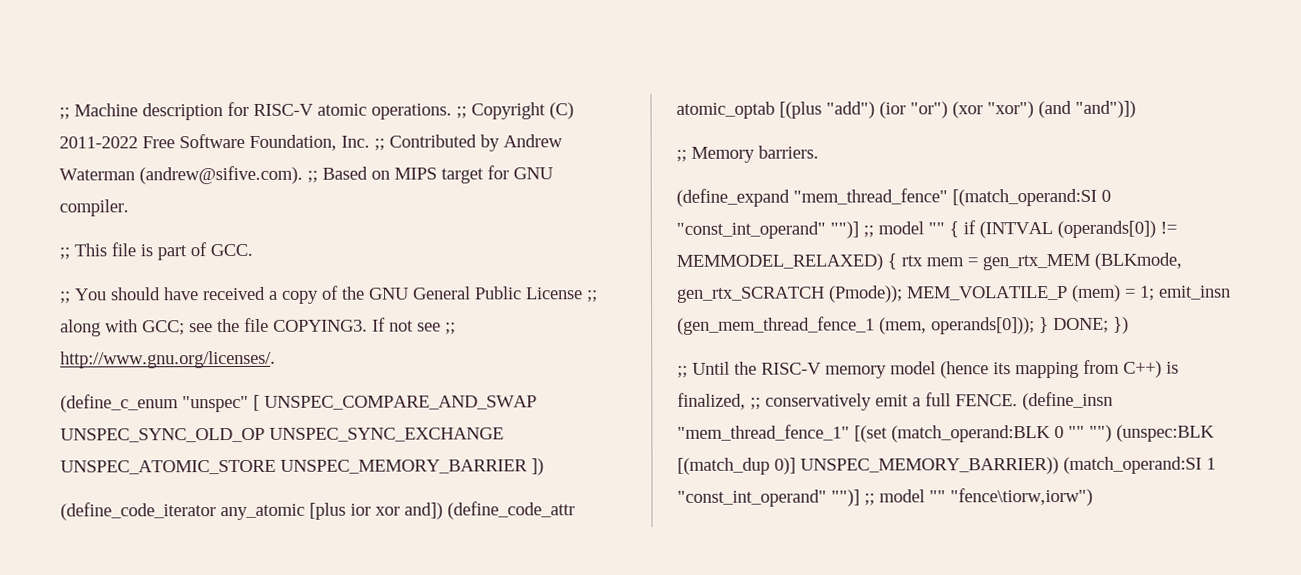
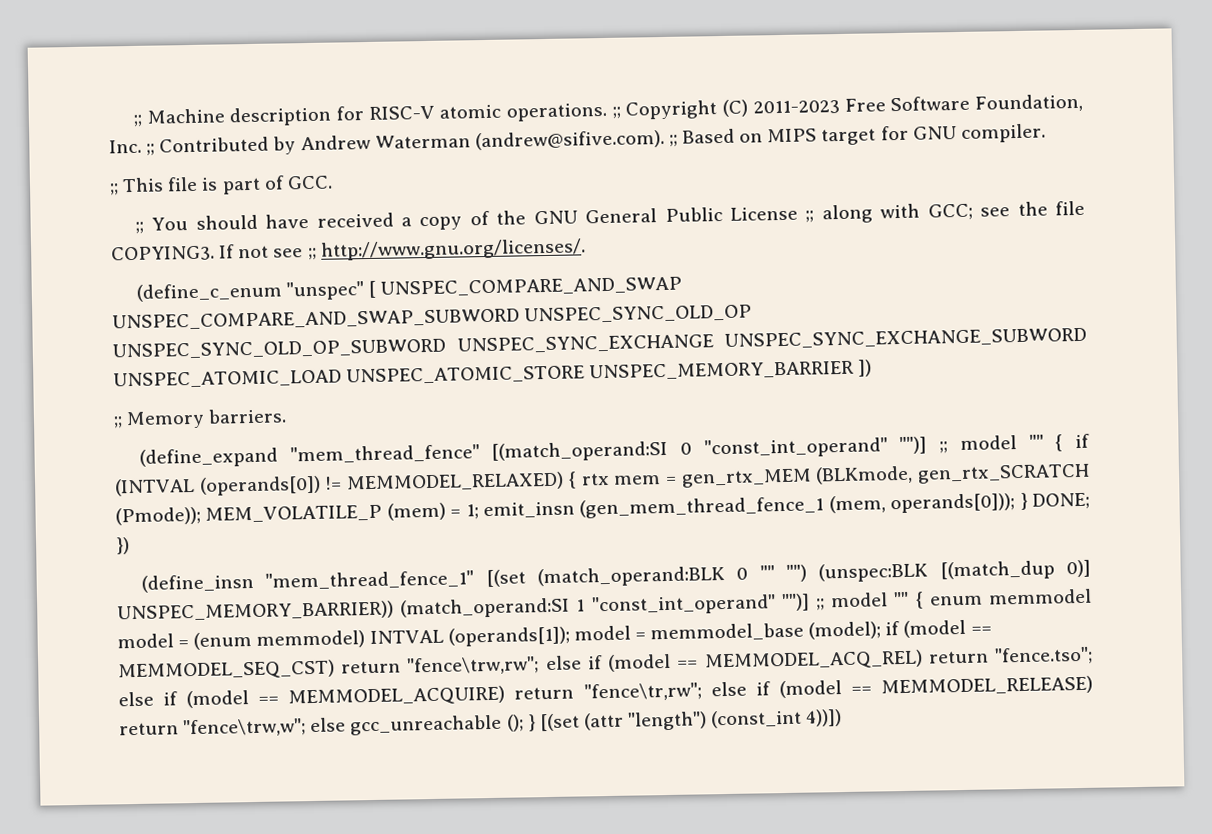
- ;; Machine description for RISC-V atomic operations. ;; Copyright (C) 2011-2022 Free Software Foundation, Inc. ;; Contributed by Andrew Waterman (andrew@sifive.com). ;; Based on MIPS target for GNU compiler.
+ ;; Machine description for RISC-V atomic operations. ;; Copyright (C) 2011-2023 Free Software Foundation, Inc. ;; Contributed by Andrew Waterman (andrew@sifive.com). ;; Based on MIPS target for GNU compiler.
- (define_c_enum "unspec" [ UNSPEC_COMPARE_AND_SWAP UNSPEC_SYNC_OLD_OP UNSPEC_SYNC_EXCHANGE UNSPEC_ATOMIC_STORE UNSPEC_MEMORY_BARRIER ])
- (define_code_iterator any_atomic [plus ior xor and]) (define_code_attr atomic_optab [(plus "add") (ior "or") (xor "xor") (and "and")])
+ (define_c_enum "unspec" [ UNSPEC_COMPARE_AND_SWAP UNSPEC_COMPARE_AND_SWAP_SUBWORD UNSPEC_SYNC_OLD_OP UNSPEC_SYNC_OLD_OP_SUBWORD UNSPEC_SYNC_EXCHANGE UNSPEC_SYNC_EXCHANGE_SUBWORD UNSPEC_ATOMIC_LOAD UNSPEC_ATOMIC_STORE UNSPEC_MEMORY_BARRIER ])
- ;; Until the RISC-V memory model (hence its mapping from C++) is finalized, ;; conservatively emit a full FENCE. (define_insn "mem_thread_fence_1" [(set (match_operand:BLK 0 "" "") (unspec:BLK [(match_dup 0)] UNSPEC_MEMORY_BARRIER)) (match_operand:SI 1 "const_int_operand" "")] ;; model "" "fence\tiorw,iorw")
+ (define_insn "mem_thread_fence_1" [(set (match_operand:BLK 0 "" "") (unspec:BLK [(match_dup 0)] UNSPEC_MEMORY_BARRIER)) (match_operand:SI 1 "const_int_operand" "")] ;; model "" { enum memmodel model = (enum memmodel) INTVAL (operands[1]); model = memmodel_base (model); if (model == MEMMODEL_SEQ_CST) return "fence\trw,rw"; else if (model == MEMMODEL_ACQ_REL) return "fence.tso"; else if (model == MEMMODEL_ACQUIRE) return "fence\tr,rw"; else if (model == MEMMODEL_RELEASE) return "fence\trw,w"; else gcc_unreachable (); } [(set (attr "length") (const_int 4))])

